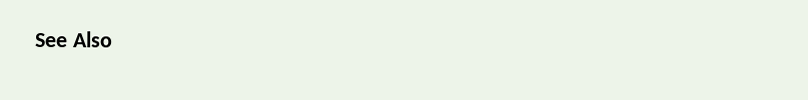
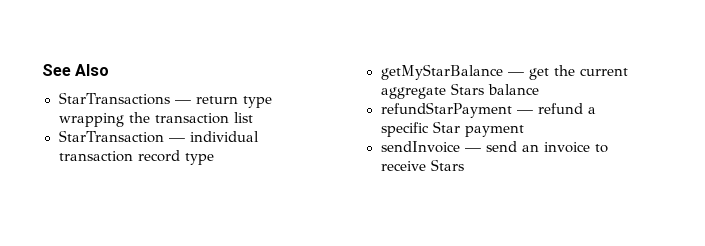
+ StarTransactions — return type wrapping the transaction list
+ StarTransaction — individual transaction record type
+ getMyStarBalance — get the current aggregate Stars balance
+ refundStarPayment — refund a specific Star payment
+ sendInvoice — send an invoice to receive Stars

